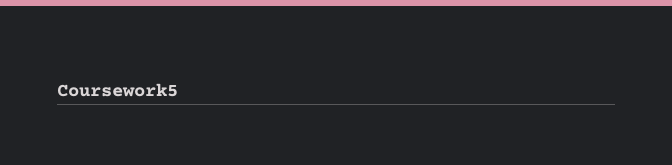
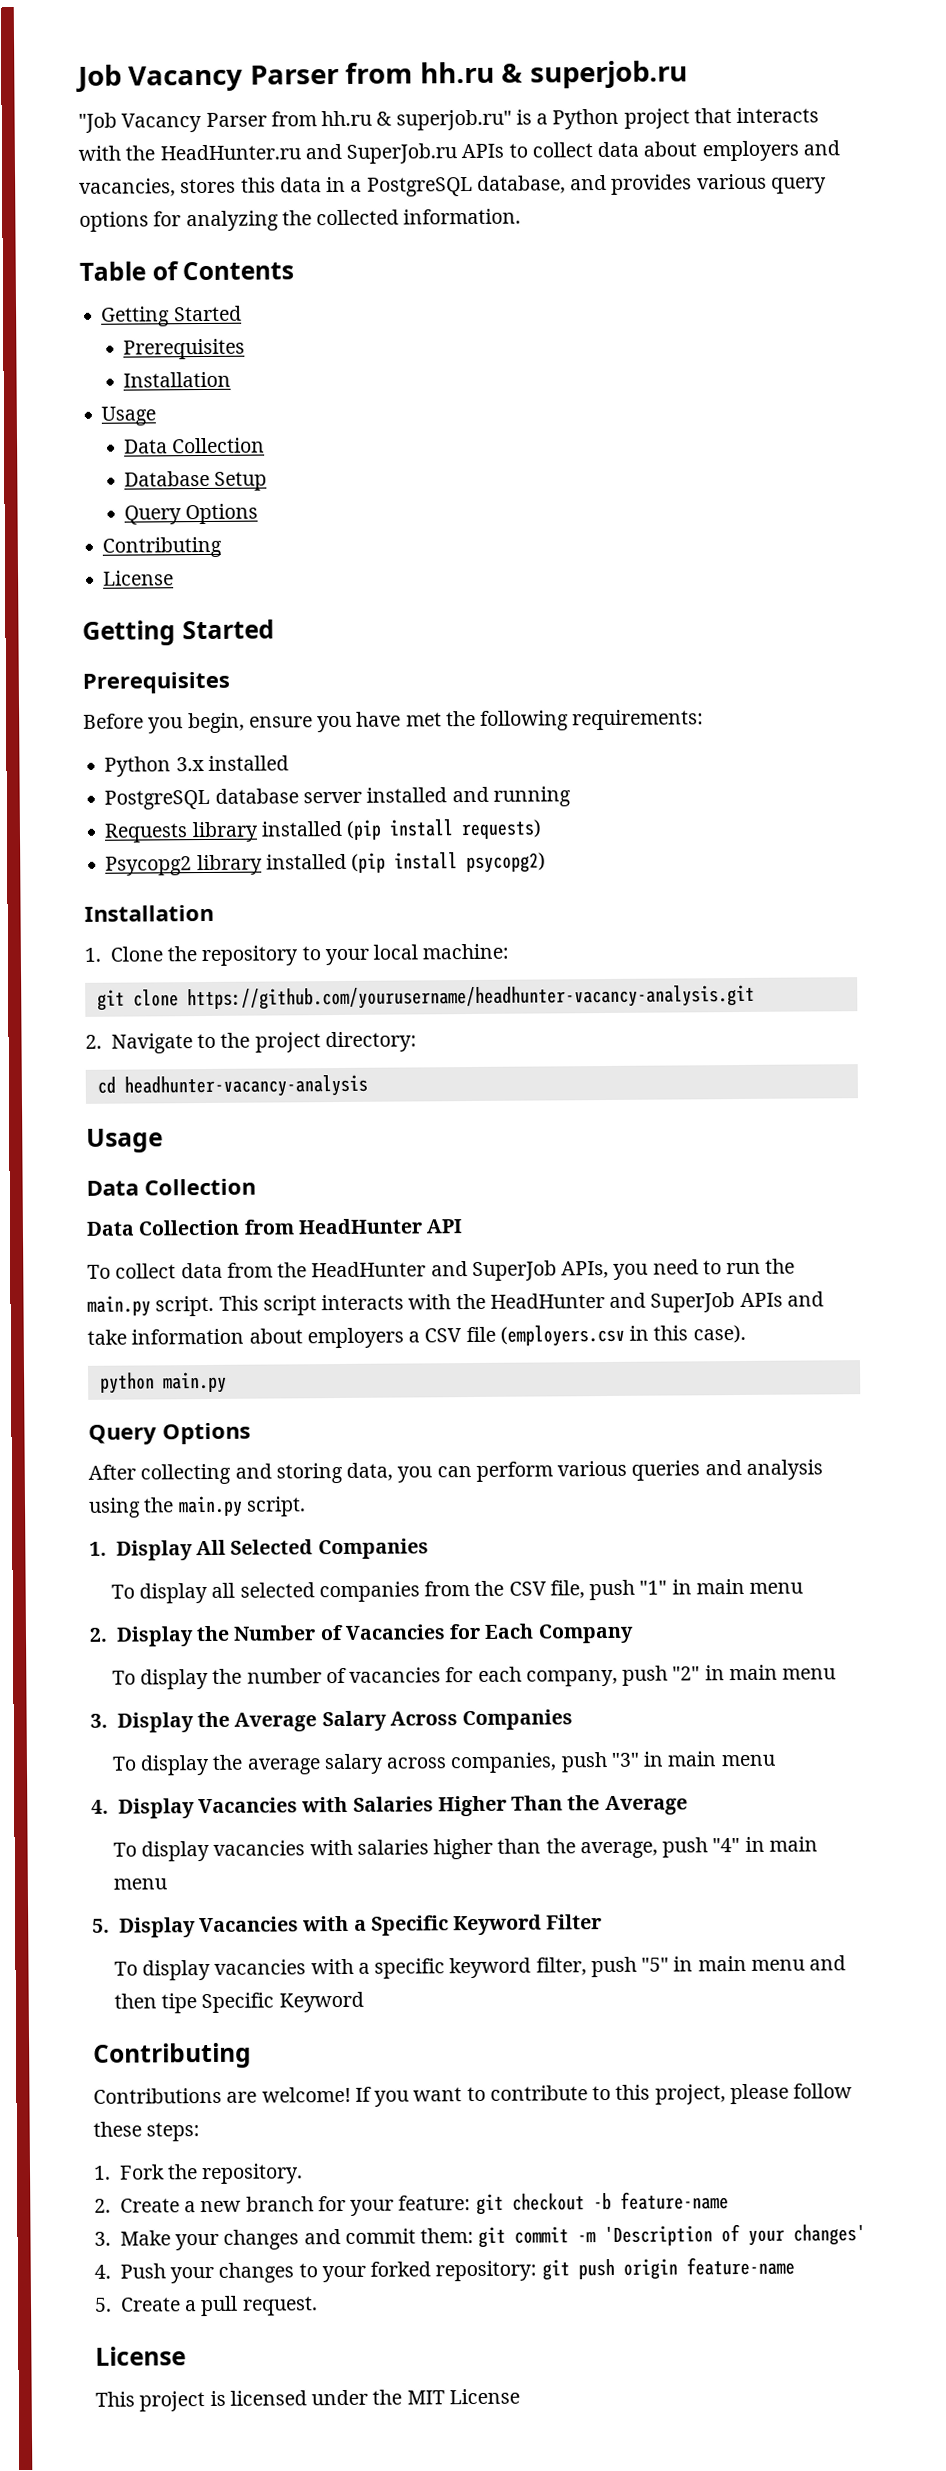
- Coursework5
+ Job Vacancy Parser from hh.ru & superjob.ru
+ "Job Vacancy Parser from hh.ru & superjob.ru" is a Python project that interacts with the HeadHunter.ru and SuperJob.ru APIs to collect data about employers and vacancies, stores this data in a PostgreSQL database, and provides various query options for analyzing the collected information.
+ Table of Contents
+ Getting Started
+ Prerequisites
+ Installation
+ Usage
+ Data Collection
+ Database Setup
+ Query Options
+ Contributing
+ License
+ Getting Started
+ Prerequisites
+ Before you begin, ensure you have met the following requirements:
+ Python 3.x installed
+ PostgreSQL database server installed and running
+ Requests library installed (pip install requests)
+ Psycopg2 library installed (pip install psycopg2)
+ Installation
+ 1. Clone the repository to your local machine:
+ git clone https://github.com/yourusername/headhunter-vacancy-analysis.git
+ 2. Navigate to the project directory:
+ cd headhunter-vacancy-analysis
+ Usage
+ Data Collection
+ Data Collection from HeadHunter API
+ To collect data from the HeadHunter and SuperJob APIs, you need to run the main.py script. This script interacts with the HeadHunter and SuperJob APIs and take information about employers a CSV file (employers.csv in this case).
+ python main.py
+ Query Options
+ After collecting and storing data, you can perform various queries and analysis using the main.py script.
+ 1. Display All Selected Companies
+ To display all selected companies from the CSV file, push "1" in main menu
+ 2. Display the Number of Vacancies for Each Company
+ To display the number of vacancies for each company, push "2" in main menu
+ 3. Display the Average Salary Across Companies
+ To display the average salary across companies, push "3" in main menu
+ 4. Display Vacancies with Salaries Higher Than the Average
+ To display vacancies with salaries higher than the average, push "4" in main menu
+ 5. Display Vacancies with a Specific Keyword Filter
+ To display vacancies with a specific keyword filter, push "5" in main menu and then tipe Specific Keyword
+ Contributing
+ Contributions are welcome! If you want to contribute to this project, please follow these steps:
+ 1. Fork the repository.
+ 2. Create a new branch for your feature: git checkout -b feature-name
+ 3. Make your changes and commit them: git commit -m 'Description of your changes'
+ 4. Push your changes to your forked repository: git push origin feature-name
+ 5. Create a pull request.
+ License
+ This project is licensed under the MIT License

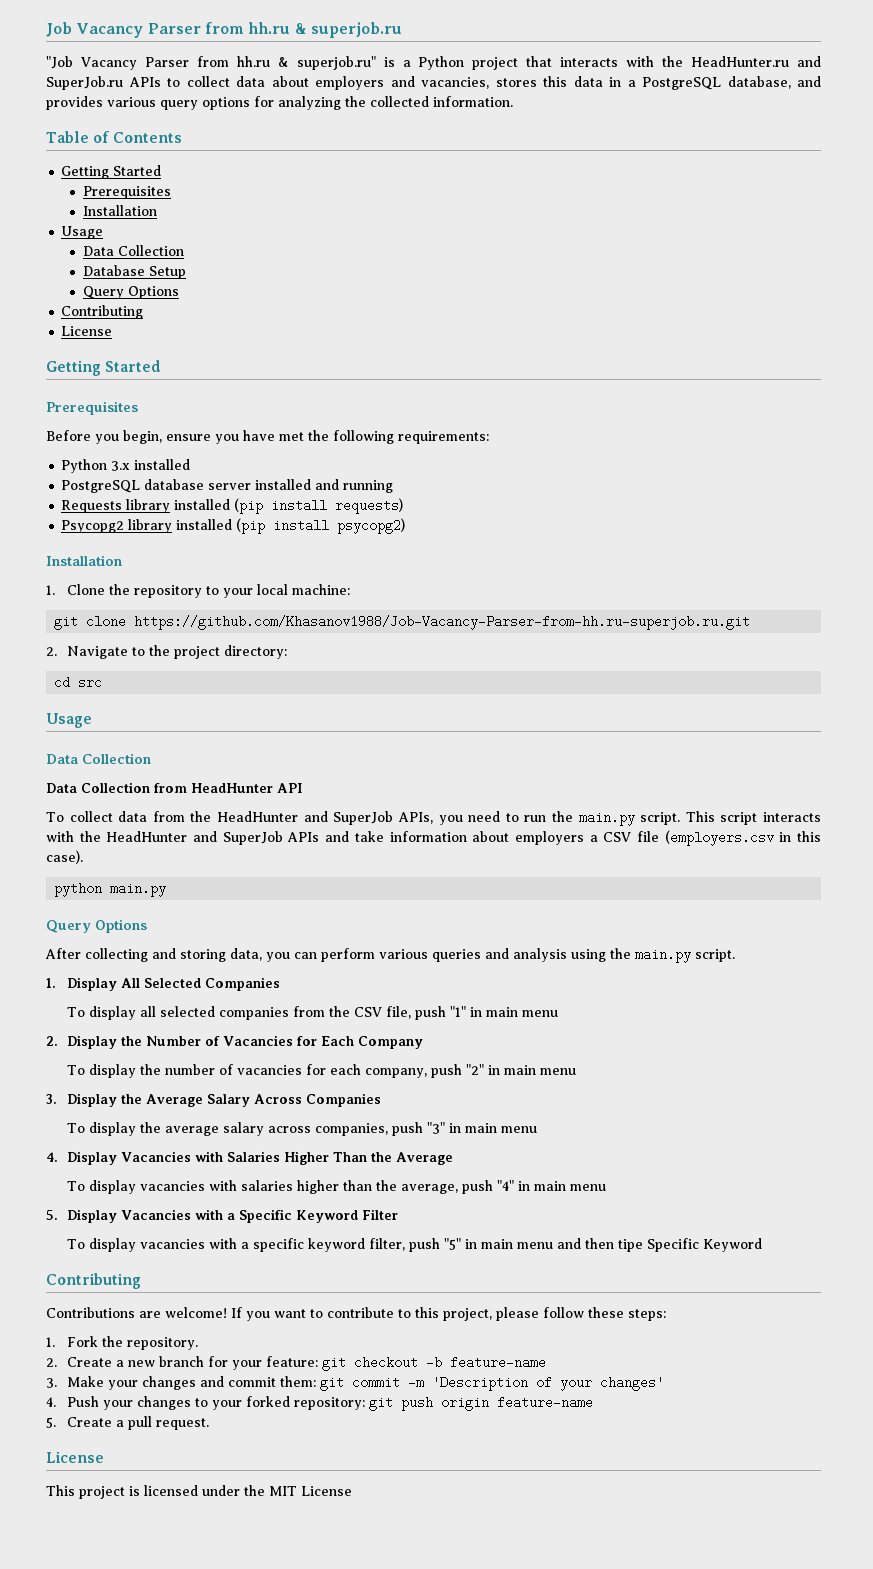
- git clone https://github.com/yourusername/headhunter-vacancy-analysis.git
+ git clone https://github.com/Khasanov1988/Job-Vacancy-Parser-from-hh.ru-superjob.ru.git
- cd headhunter-vacancy-analysis
+ cd src

